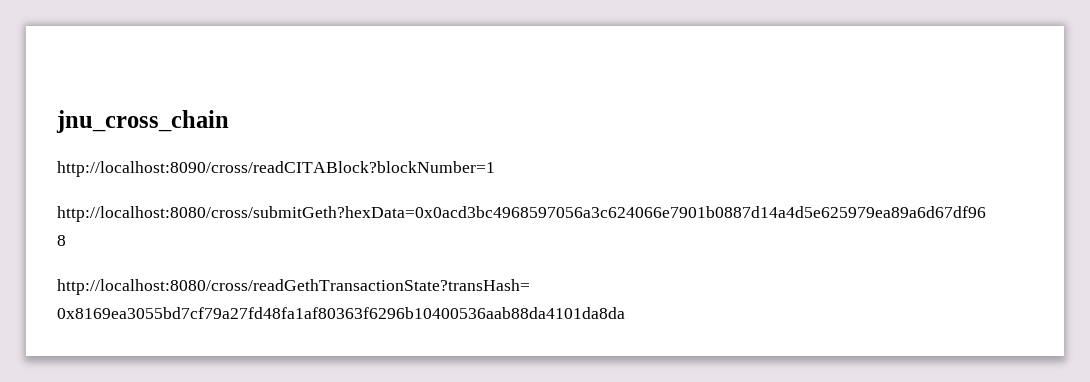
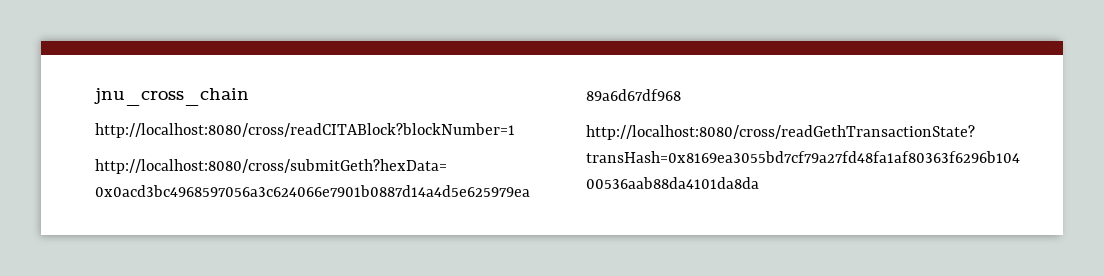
- http://localhost:8090/cross/readCITABlock?blockNumber=1
+ http://localhost:8080/cross/readCITABlock?blockNumber=1

